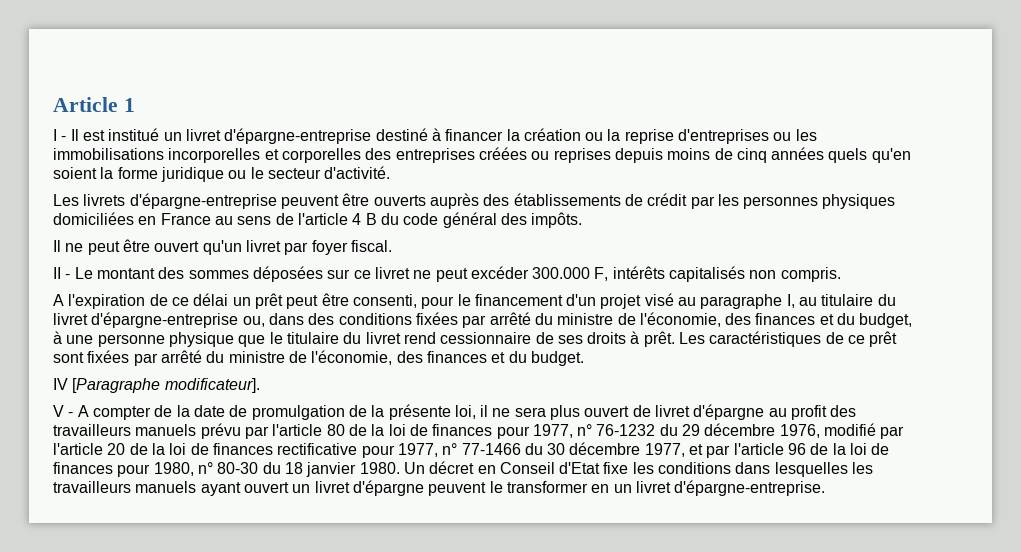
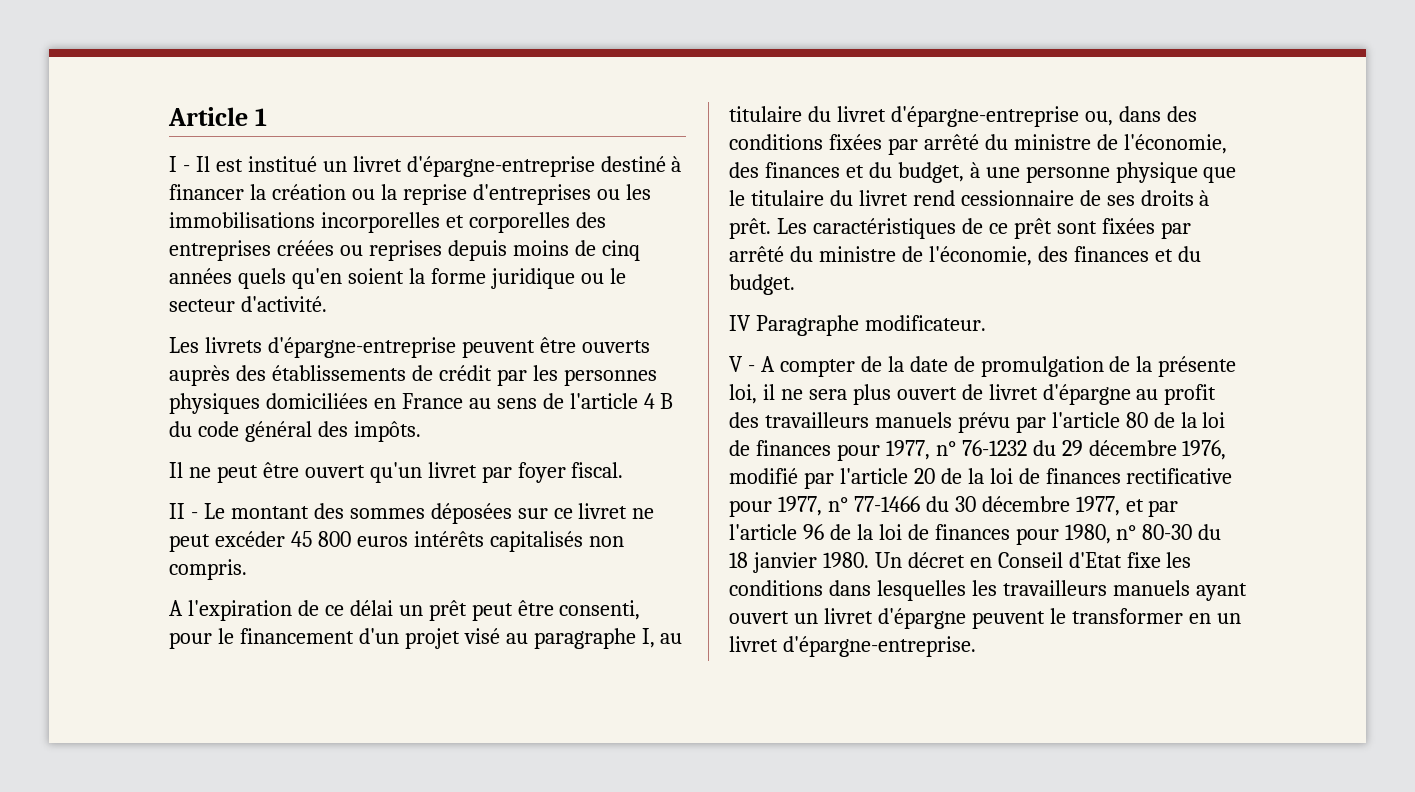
- II - Le montant des sommes déposées sur ce livret ne peut excéder 300.000 F, intérêts capitalisés non compris.
+ II - Le montant des sommes déposées sur ce livret ne peut excéder 45 800 euros intérêts capitalisés non compris.
- IV [Paragraphe modificateur].
+ IV Paragraphe modificateur.

